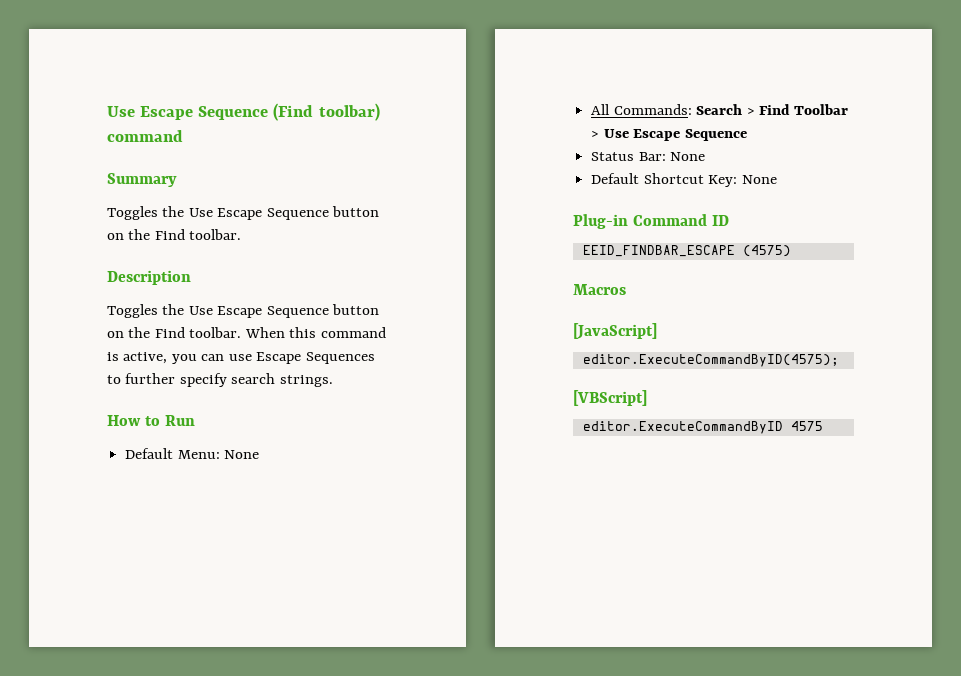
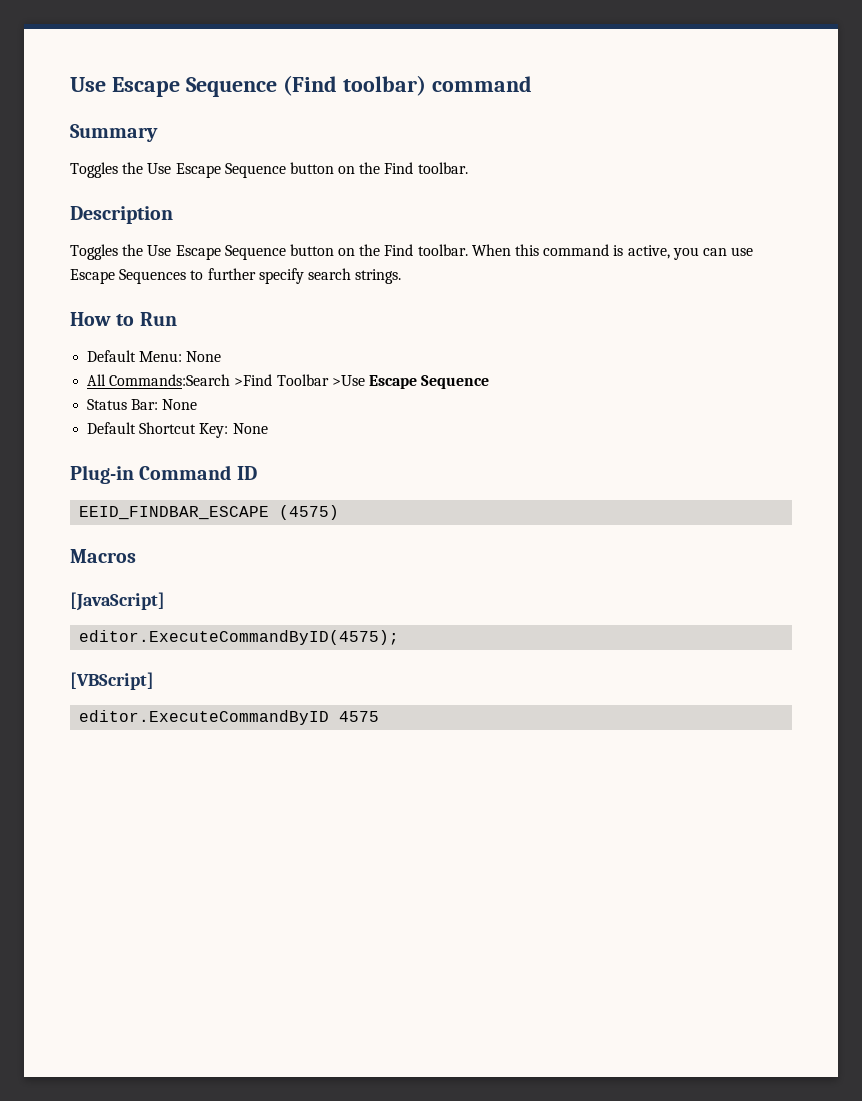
- All Commands: Search > Find Toolbar > Use Escape Sequence
+ All Commands:Search >Find Toolbar >Use Escape Sequence

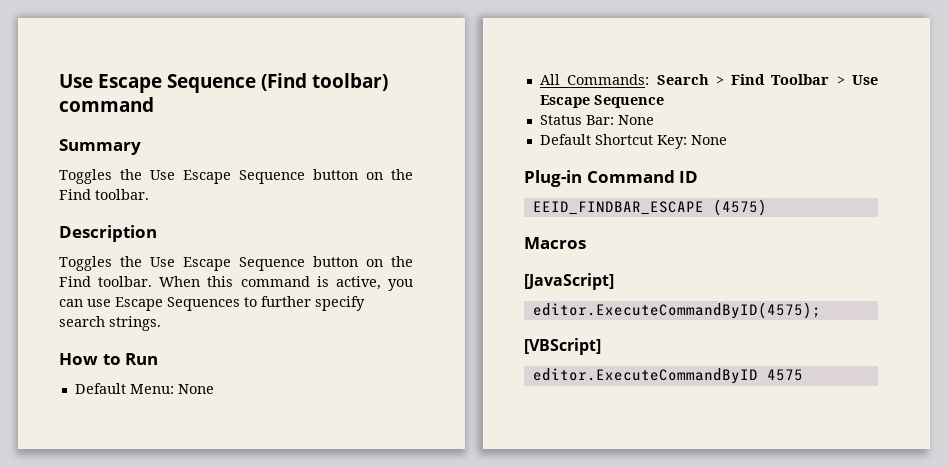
- All Commands:Search >Find Toolbar >Use Escape Sequence
+ All Commands: Search > Find Toolbar > Use Escape Sequence

